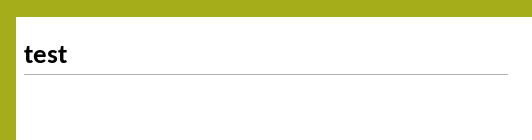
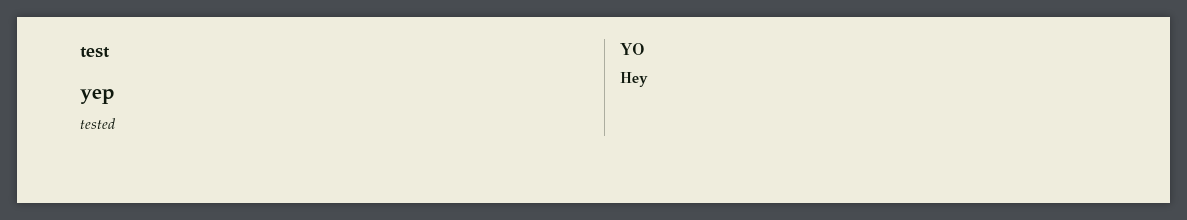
+ yep
+ tested
+ YO
+ Hey

